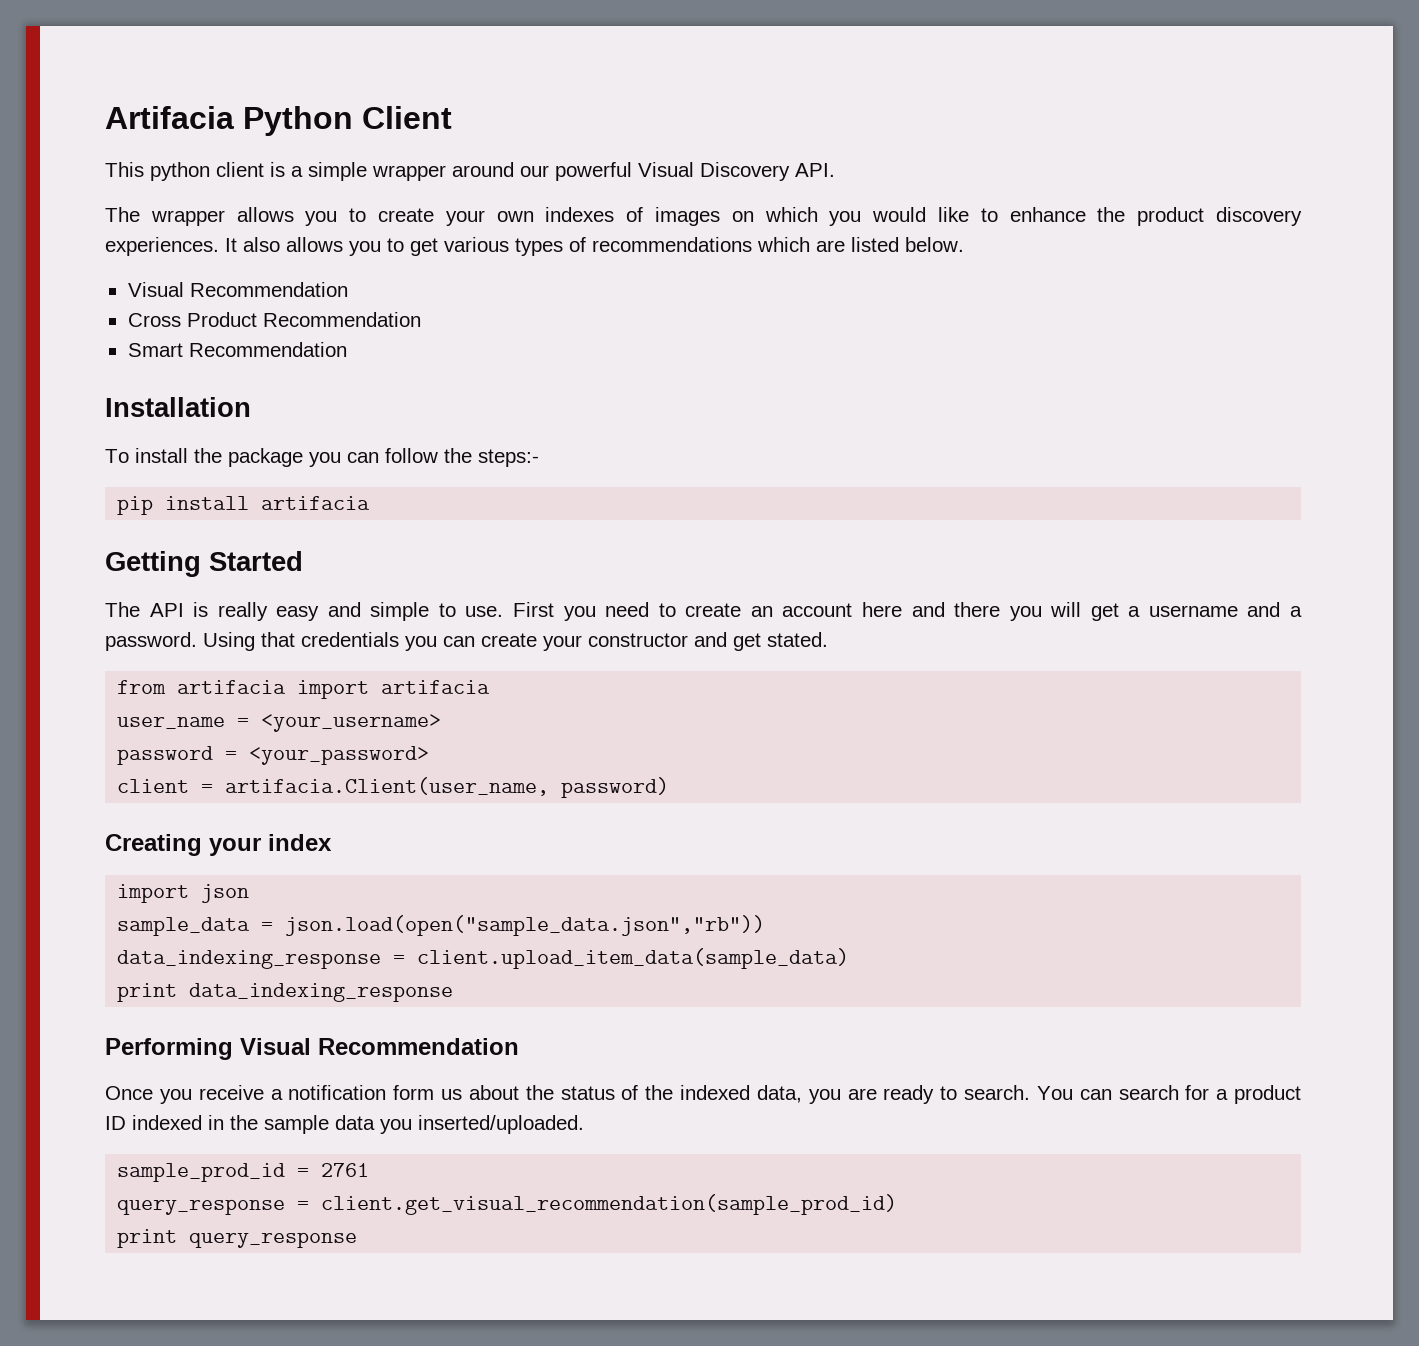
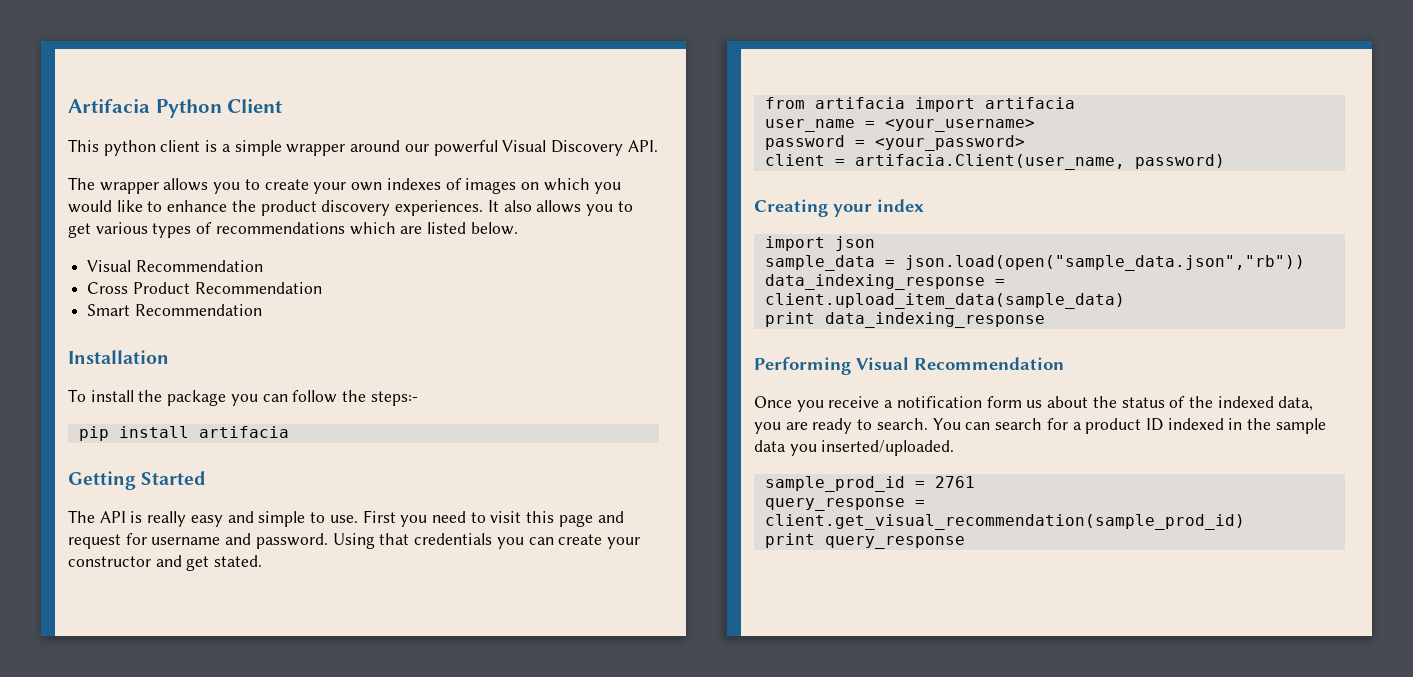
- First you need to create an account here and there you will get a username and a password.
+ First you need to visit this page and request for username and password.

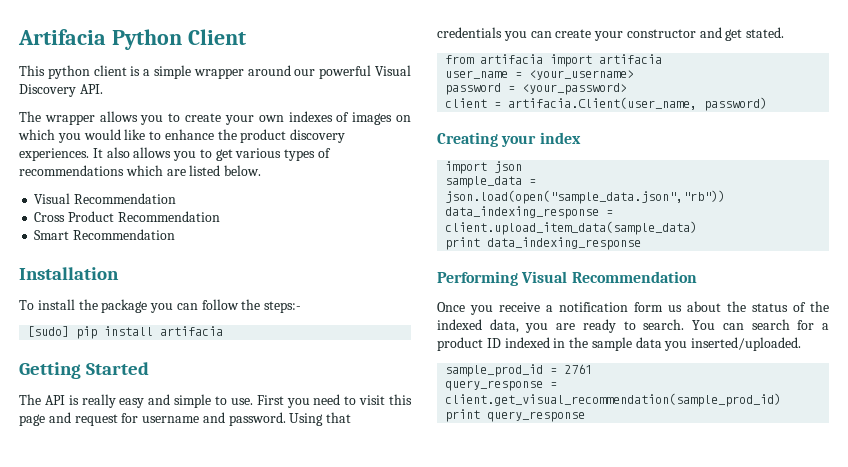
- pip install artifacia
+ [sudo] pip install artifacia

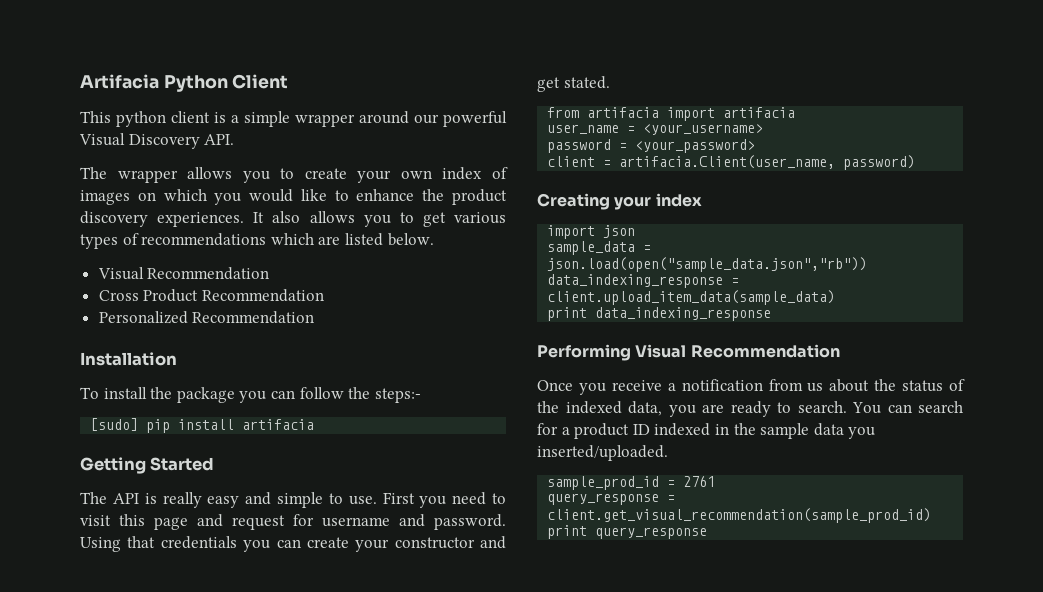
- The wrapper allows you to create your own indexes of images on which you would like to enhance the product discovery experiences.
+ The wrapper allows you to create your own index of images on which you would like to enhance the product discovery experiences.
- Smart Recommendation
+ Personalized Recommendation
- Once you receive a notification form us about the status of the indexed data, you are ready to search.
+ Once you receive a notification from us about the status of the indexed data, you are ready to search.

